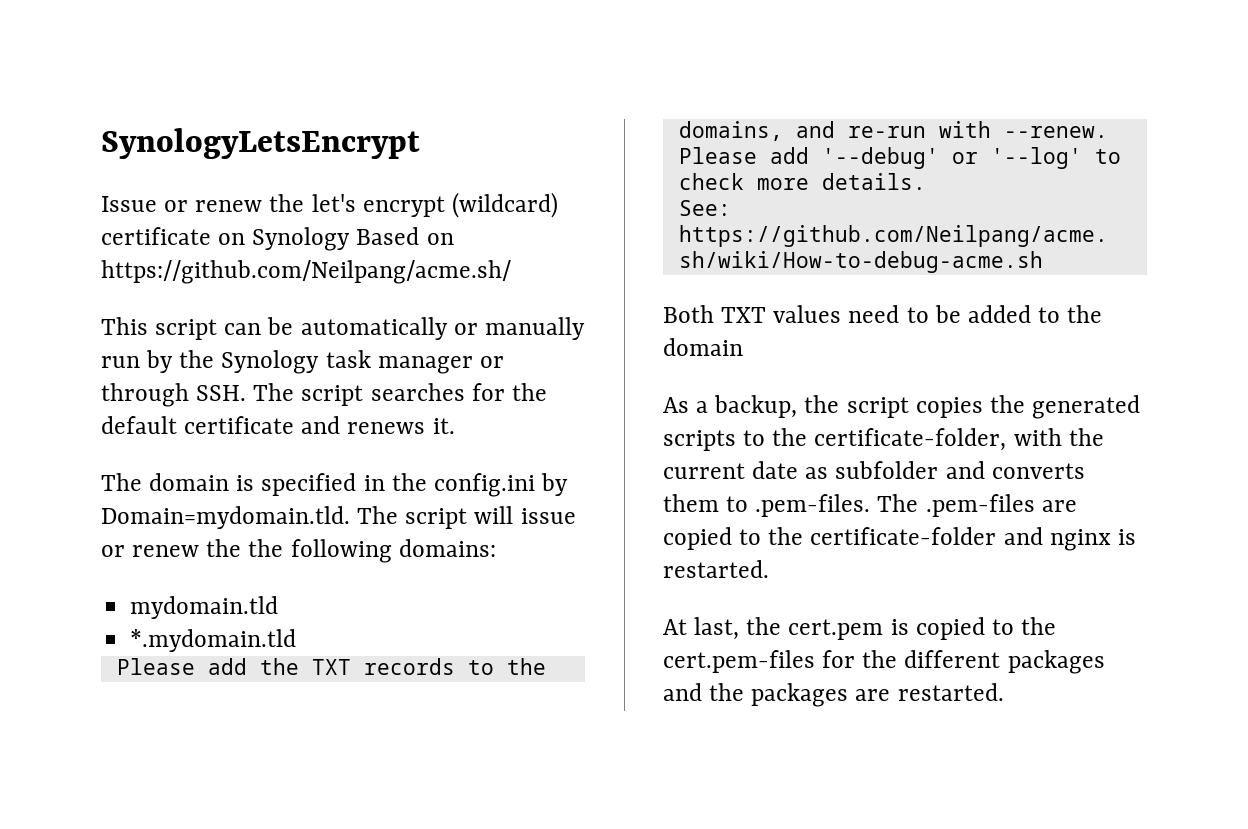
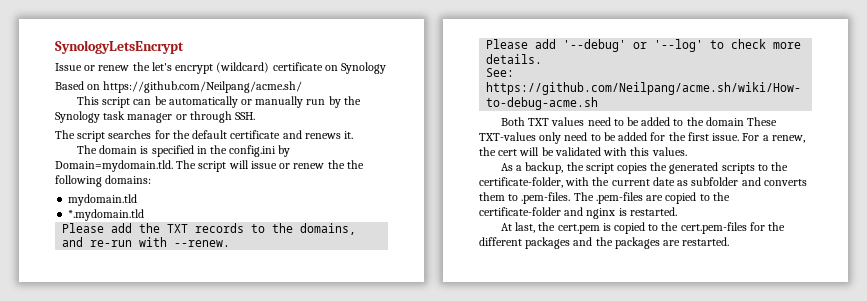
- Issue or renew the let's encrypt (wildcard) certificate on Synology Based on https://github.com/Neilpang/acme.sh/
+ Issue or renew the let's encrypt (wildcard) certificate on Synology
+ Based on https://github.com/Neilpang/acme.sh/
- This script can be automatically or manually run by the Synology task manager or through SSH. The script searches for the default certificate and renews it.
+ This script can be automatically or manually run by the Synology task manager or through SSH.
+ The script searches for the default certificate and renews it.
- Both TXT values need to be added to the domain
+ Both TXT values need to be added to the domain These TXT-values only need to be added for the first issue. For a renew, the cert will be validated with this values.

